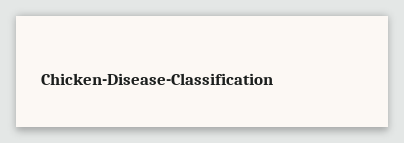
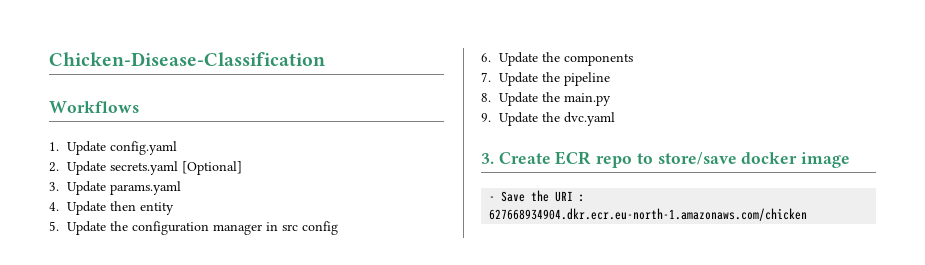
+ Workflows
+ 1. Update config.yaml
+ 2. Update secrets.yaml [Optional]
+ 3. Update params.yaml
+ 4. Update then entity
+ 5. Update the configuration manager in src config
+ 6. Update the components
+ 7. Update the pipeline
+ 8. Update the main.py
+ 9. Update the dvc.yaml
+ 3. Create ECR repo to store/save docker image
+ - Save the URI : 627668934904.dkr.ecr.eu-north-1.amazonaws.com/chicken

